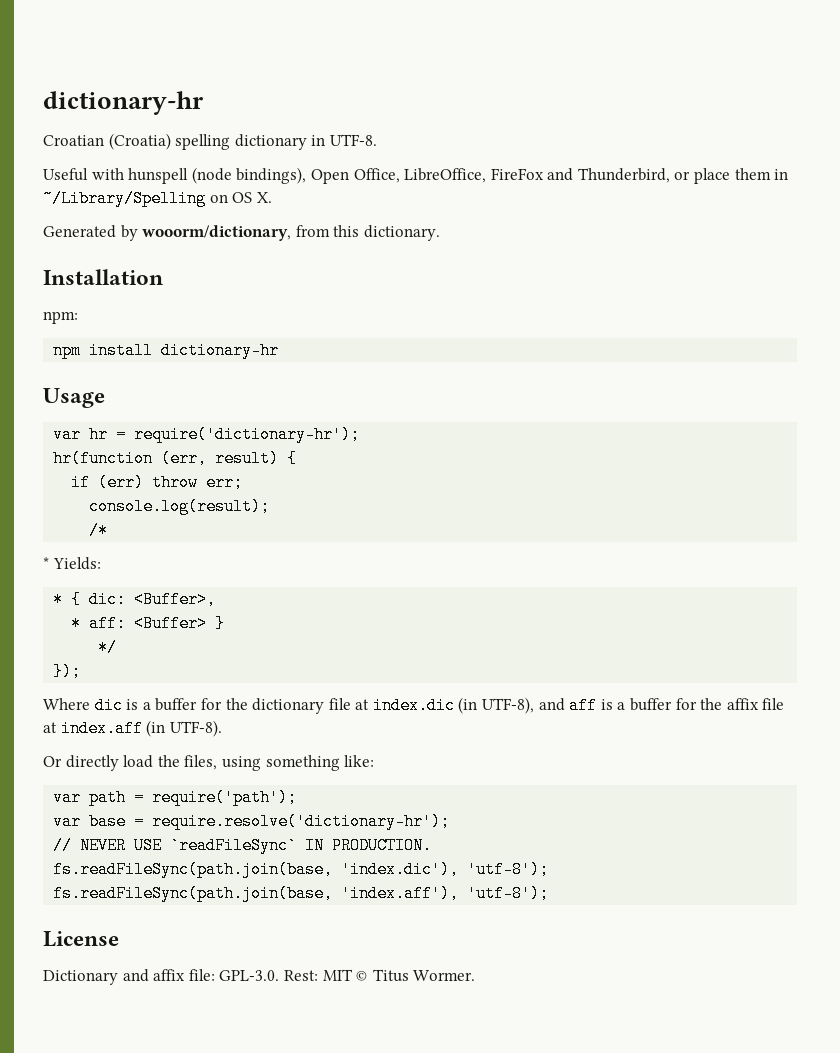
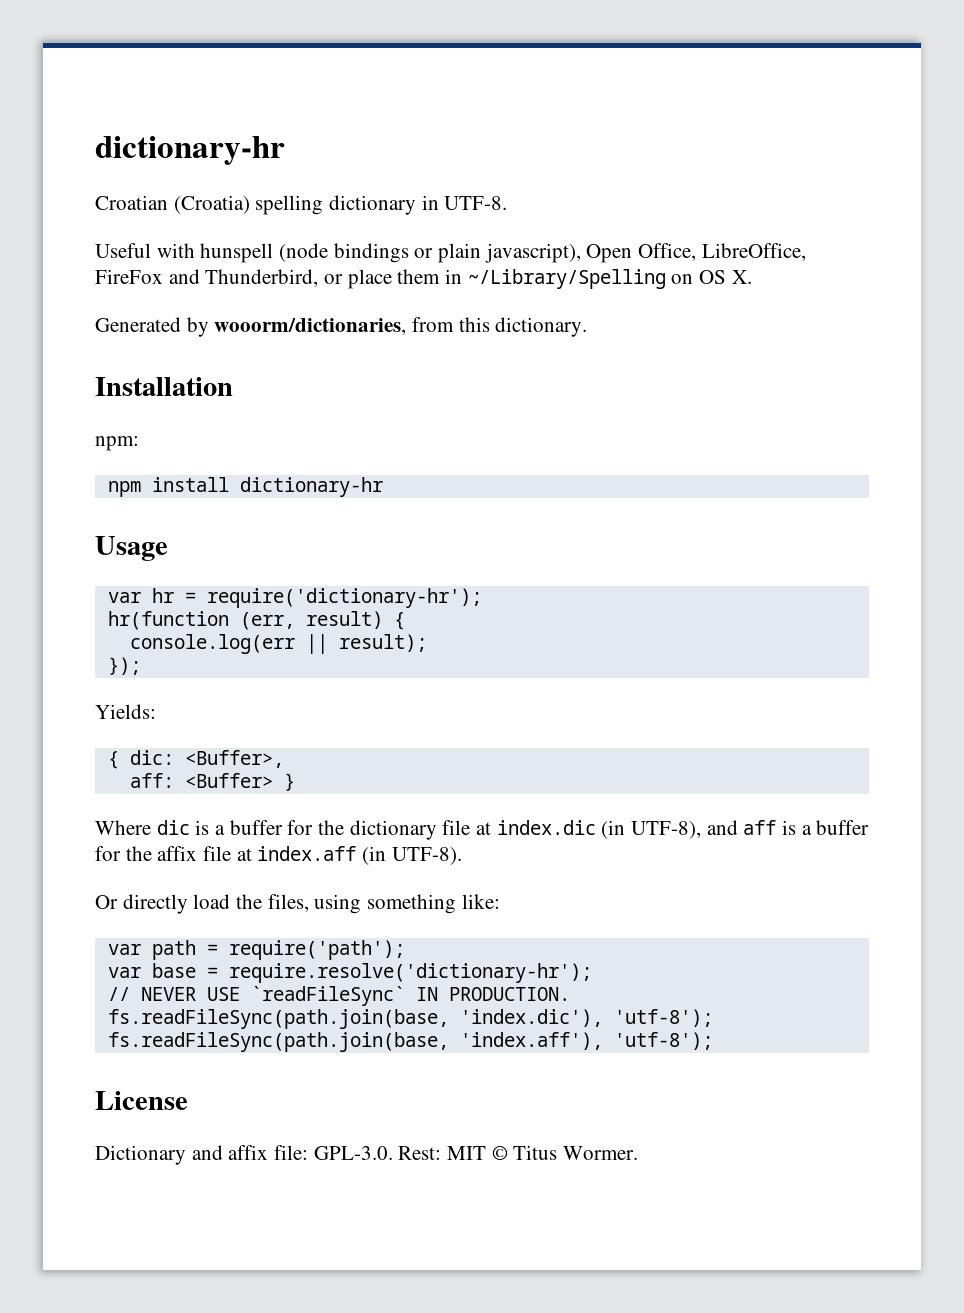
- Useful with hunspell (node bindings), Open Office, LibreOffice, FireFox and Thunderbird, or place them in ~/Library/Spelling on OS X.
+ Useful with hunspell (node bindings or plain javascript), Open Office, LibreOffice, FireFox and Thunderbird, or place them in ~/Library/Spelling on OS X.
- Generated by wooorm/dictionary, from this dictionary.
+ Generated by wooorm/dictionaries, from this dictionary.
- if (err) throw err;
- console.log(result);
- /*
- * Yields:
+ console.log(err || result);
+ });
+ Yields:
- * { dic: <Buffer>,
+ { dic: <Buffer>,
- * aff: <Buffer> }
+ aff: <Buffer> }
- */
- });

